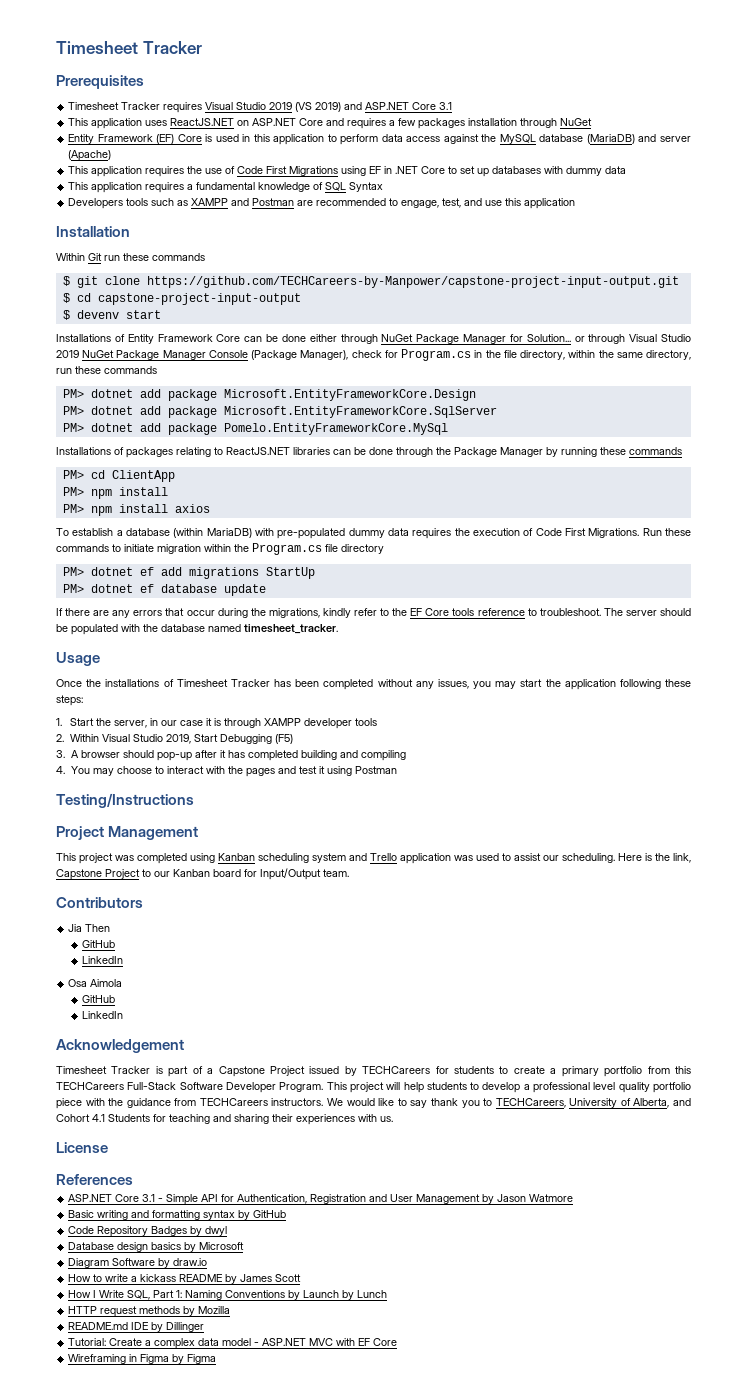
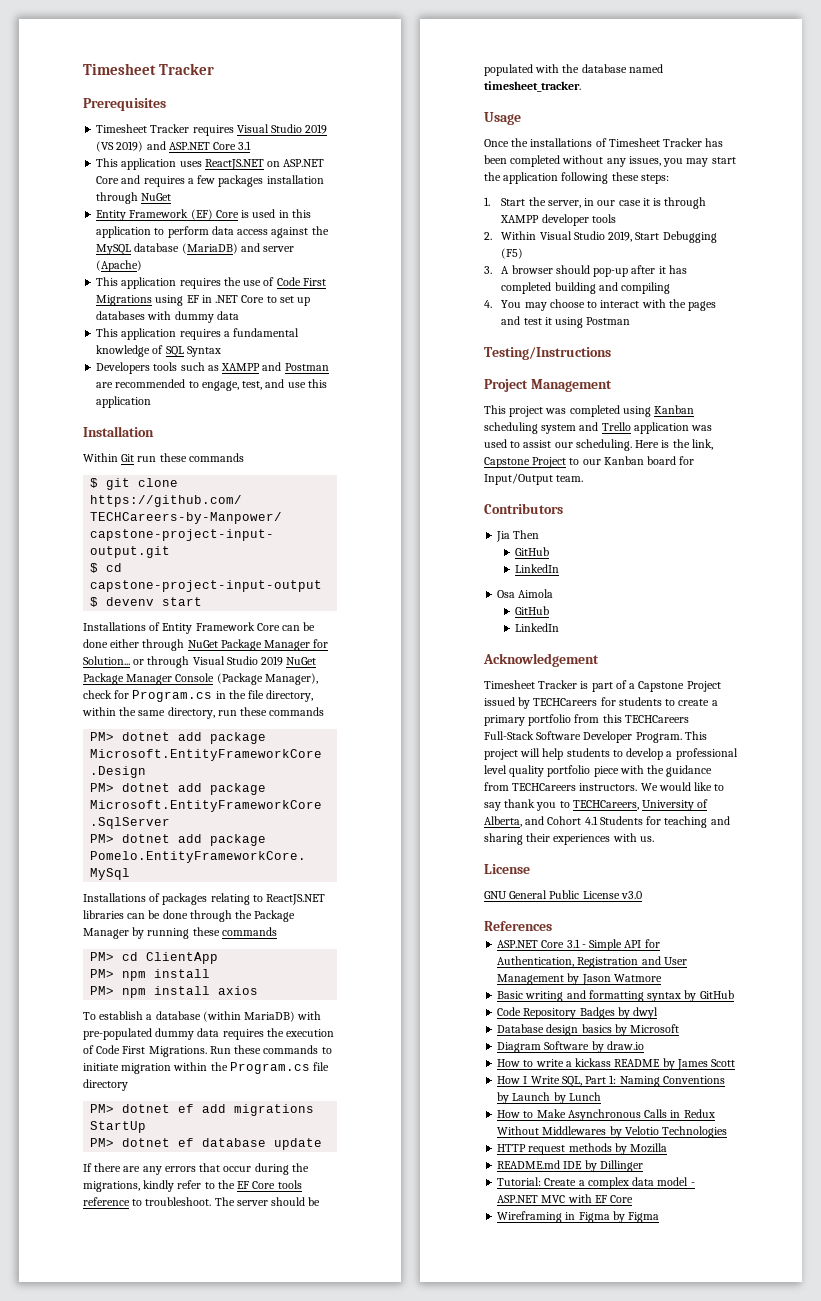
+ GNU General Public License v3.0
+ How to Make Asynchronous Calls in Redux Without Middlewares by Velotio Technologies

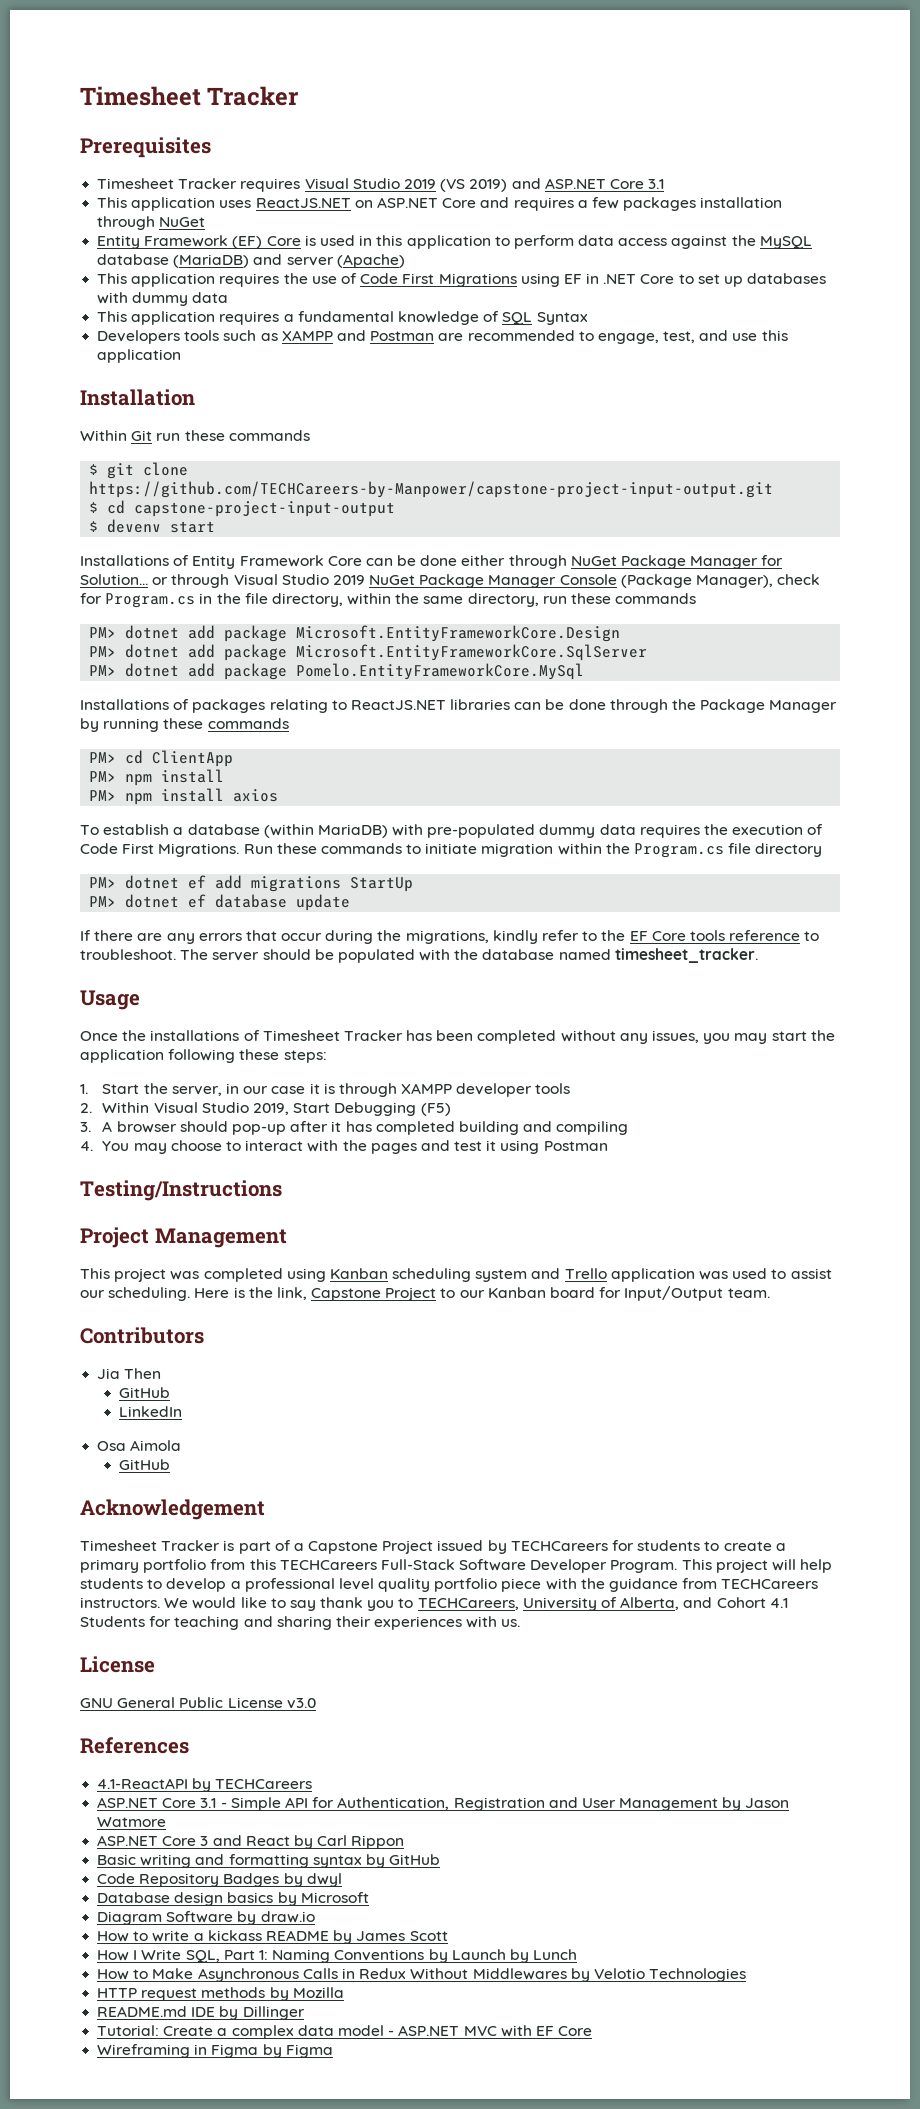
  Osa Aimola
  GitHub
- LinkedIn
+ 4.1-ReactAPI by TECHCareers
+ ASP.NET Core 3 and React by Carl Rippon

